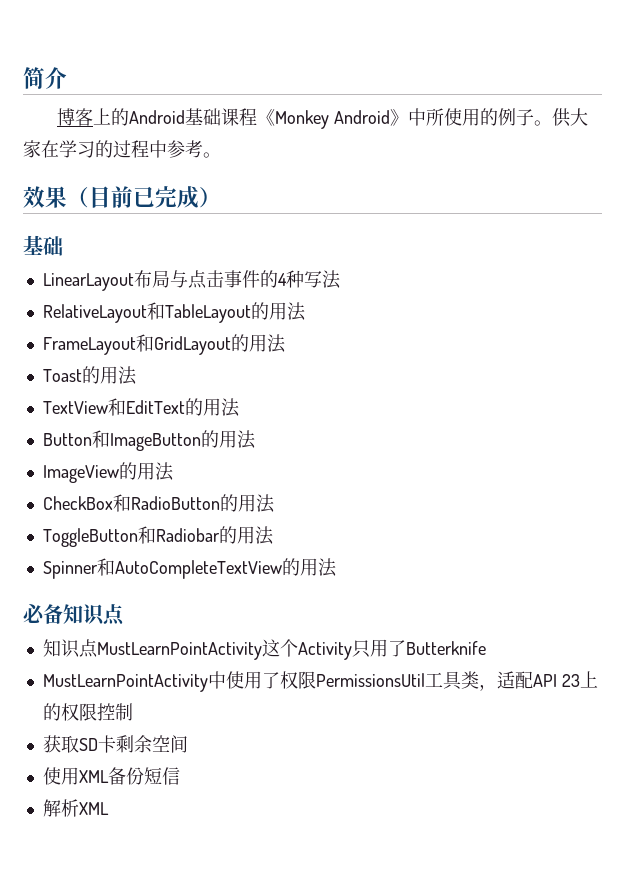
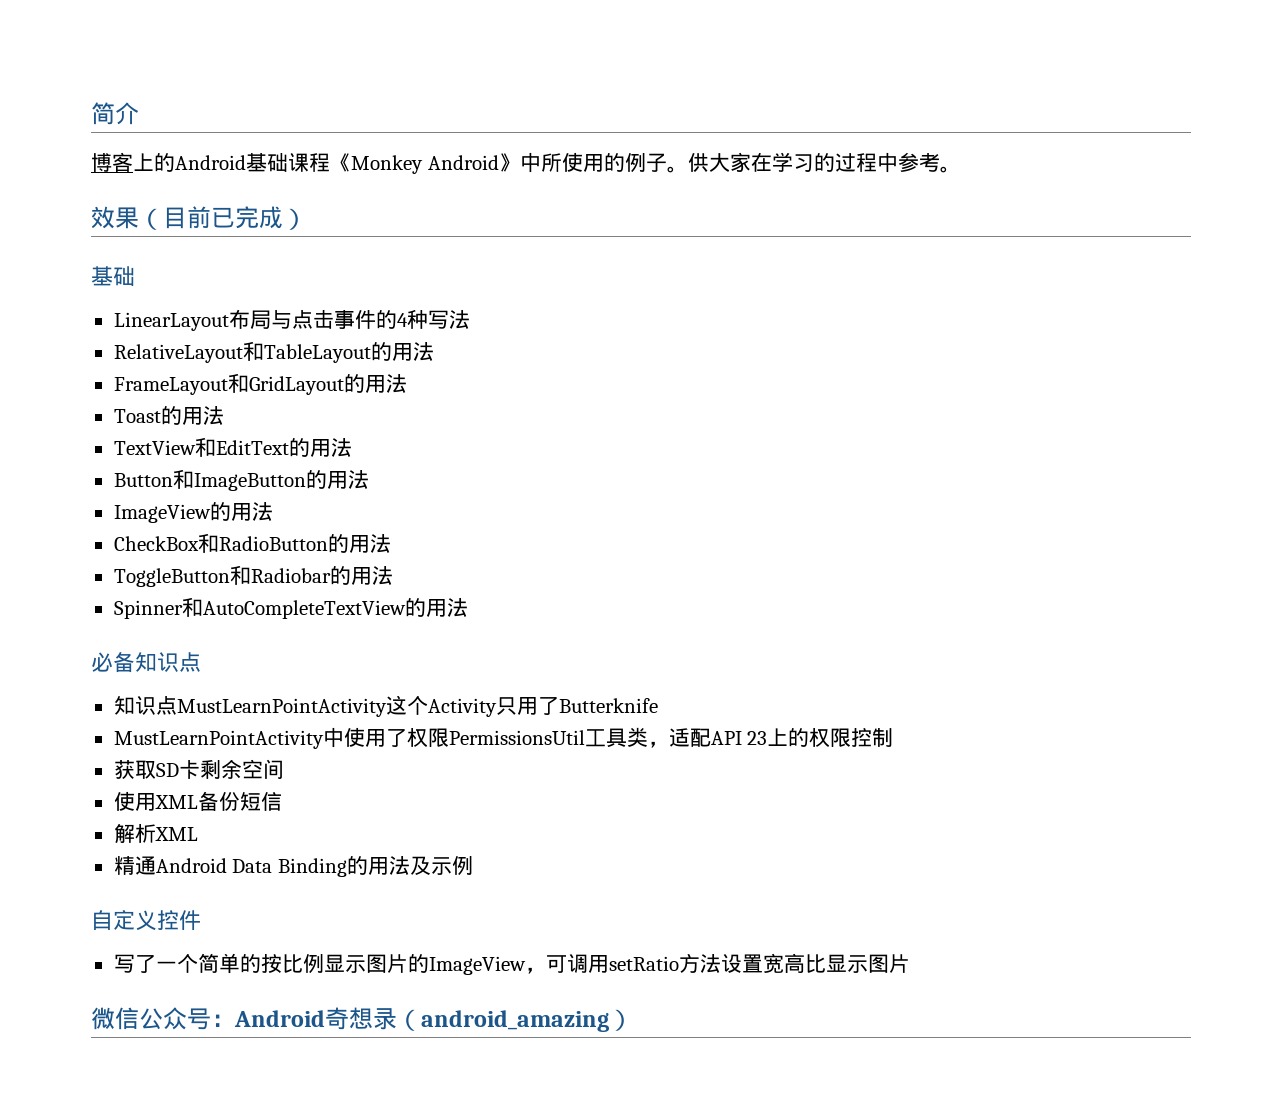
+ 精通Android Data Binding的用法及示例
+ 自定义控件
+ 写了一个简单的按比例显示图片的ImageView，可调用setRatio方法设置宽高比显示图片
+ 微信公众号：Android奇想录（android_amazing）

